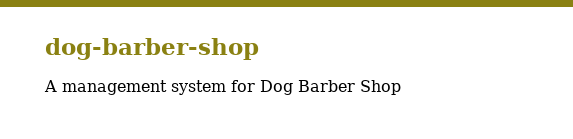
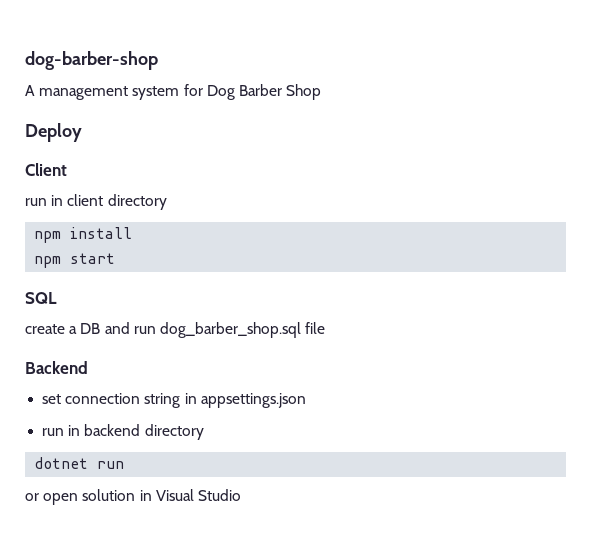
+ Deploy
+ Client
+ run in client directory
+ npm install
+ npm start
+ SQL
+ create a DB and run dog_barber_shop.sql file
+ Backend
+ set connection string in appsettings.json
+ run in backend directory
+ dotnet run
+ or open solution in Visual Studio

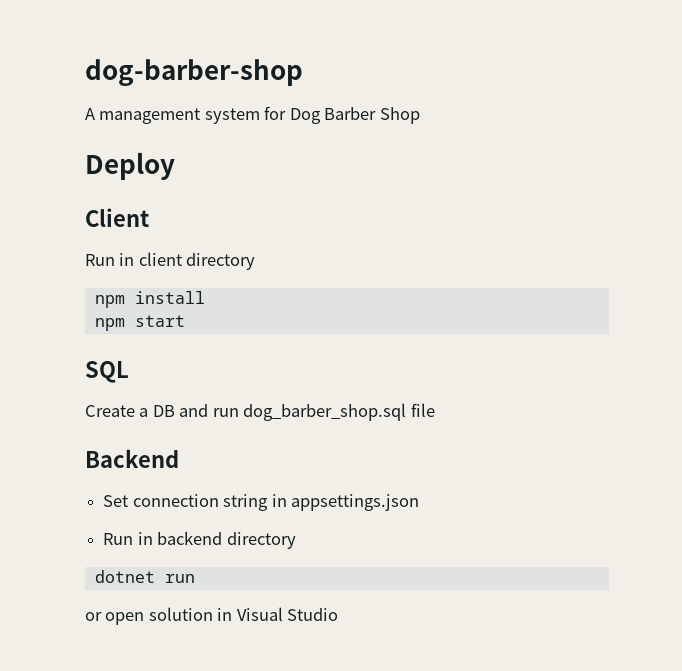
- run in client directory
+ Run in client directory
- create a DB and run dog_barber_shop.sql file
+ Create a DB and run dog_barber_shop.sql file
- set connection string in appsettings.json
+ Set connection string in appsettings.json
- run in backend directory
+ Run in backend directory

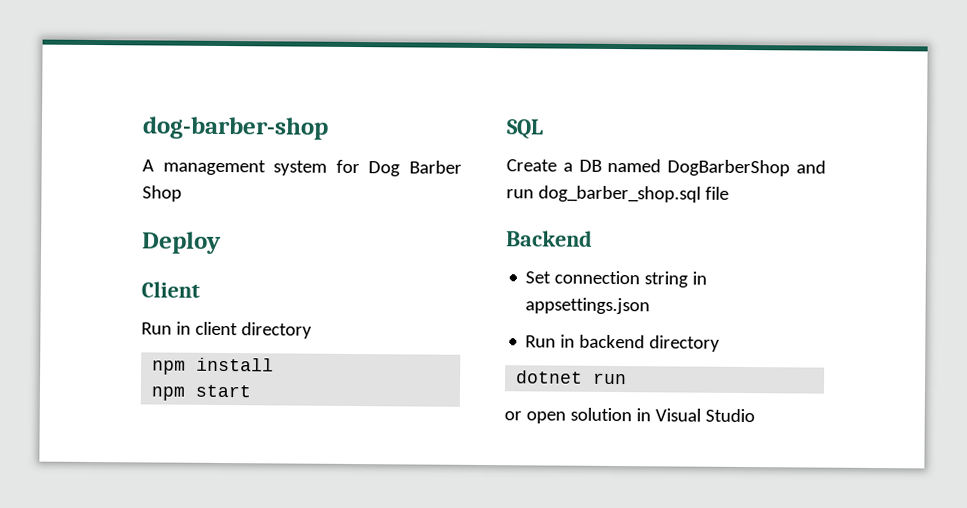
- Create a DB and run dog_barber_shop.sql file
+ Create a DB named DogBarberShop and run dog_barber_shop.sql file

